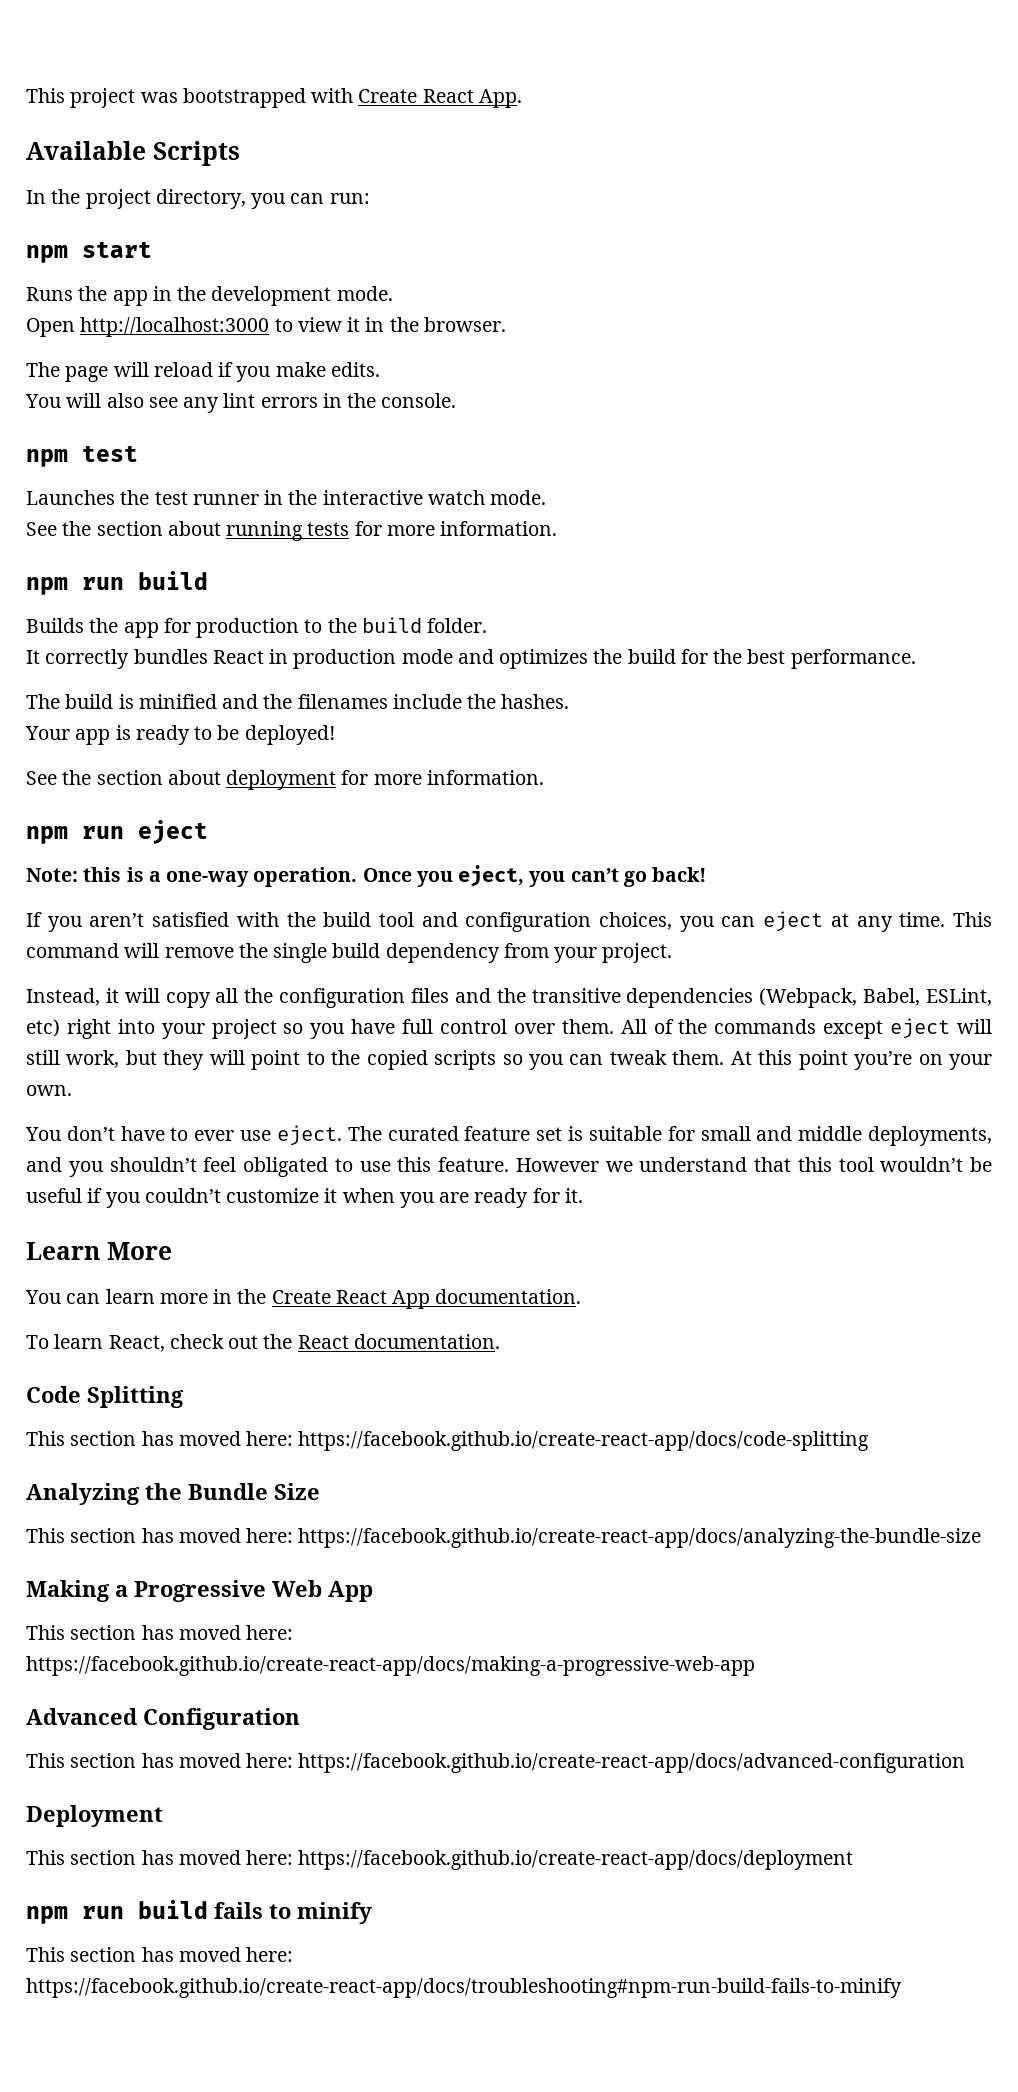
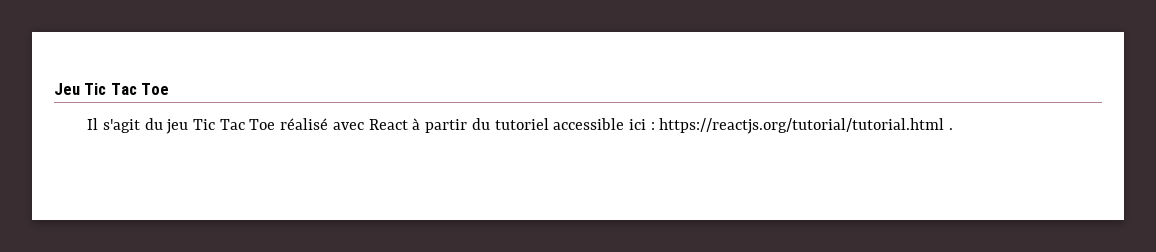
- This project was bootstrapped with Create React App.
- Available Scripts
- In the project directory, you can run:
- npm start
- Runs the app in the development mode.
- Open http://localhost:3000 to view it in the browser.
- The page will reload if you make edits.
- You will also see any lint errors in the console.
- npm test
- Launches the test runner in the interactive watch mode.
- See the section about running tests for more information.
- npm run build
- Builds the app for production to the build folder.
- It correctly bundles React in production mode and optimizes the build for the best performance.
- The build is minified and the filenames include the hashes.
- Your app is ready to be deployed!
- See the section about deployment for more information.
- npm run eject
- Note: this is a one-way operation. Once you eject, you can’t go back!
- If you aren’t satisfied with the build tool and configuration choices, you can eject at any time. This command will remove the single build dependency from your project.
- Instead, it will copy all the configuration files and the transitive dependencies (Webpack, Babel, ESLint, etc) right into your project so you have full control over them. All of the commands except eject will still work, but they will point to the copied scripts so you can tweak them. At this point you’re on your own.
- You don’t have to ever use eject. The curated feature set is suitable for small and middle deployments, and you shouldn’t feel obligated to use this feature. However we understand that this tool wouldn’t be useful if you couldn’t customize it when you are ready for it.
- Learn More
- You can learn more in the Create React App documentation.
- To learn React, check out the React documentation.
- Code Splitting
- This section has moved here: https://facebook.github.io/create-react-app/docs/code-splitting
- Analyzing the Bundle Size
- This section has moved here: https://facebook.github.io/create-react-app/docs/analyzing-the-bundle-size
- Making a Progressive Web App
- This section has moved here: https://facebook.github.io/create-react-app/docs/making-a-progressive-web-app
- Advanced Configuration
- This section has moved here: https://facebook.github.io/create-react-app/docs/advanced-configuration
- Deployment
- This section has moved here: https://facebook.github.io/create-react-app/docs/deployment
- npm run build fails to minify
- This section has moved here: https://facebook.github.io/create-react-app/docs/troubleshooting#npm-run-build-fails-to-minify
+ Jeu Tic Tac Toe
+ Il s'agit du jeu Tic Tac Toe réalisé avec React à partir du tutoriel accessible ici : https://reactjs.org/tutorial/tutorial.html .

